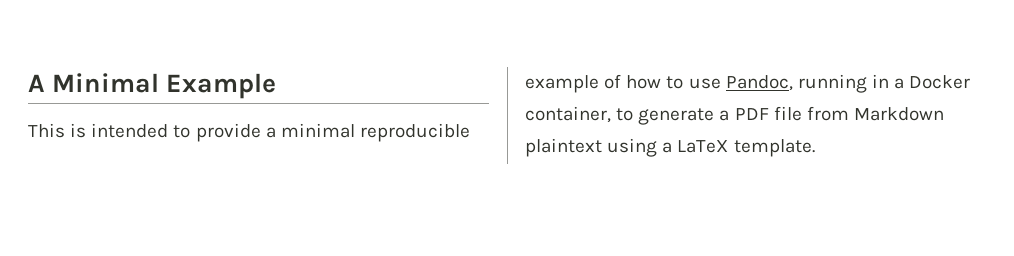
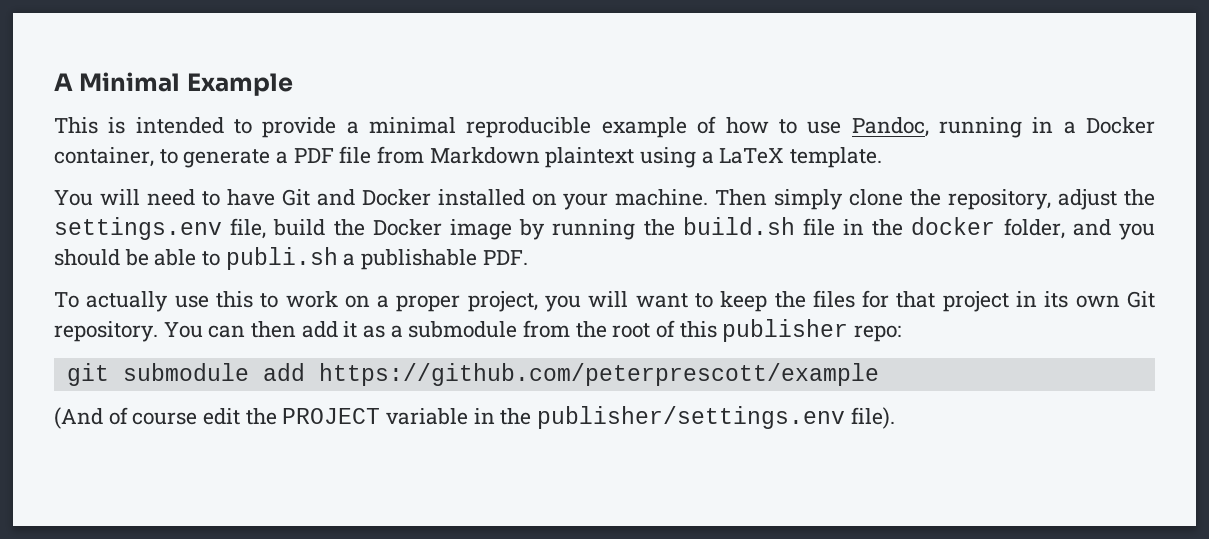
+ You will need to have Git and Docker installed on your machine. Then simply clone the repository, adjust the settings.env file, build the Docker image by running the build.sh file in the docker folder, and you should be able to publi.sh a publishable PDF.
+ To actually use this to work on a proper project, you will want to keep the files for that project in its own Git repository. You can then add it as a submodule from the root of this publisher repo:
+ git submodule add https://github.com/peterprescott/example
+ (And of course edit the PROJECT variable in the publisher/settings.env file).

